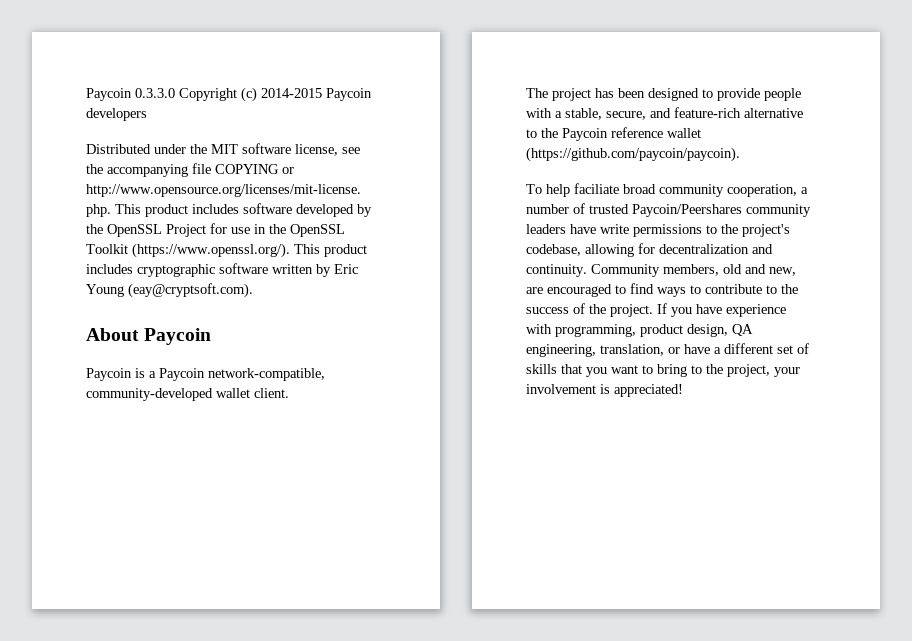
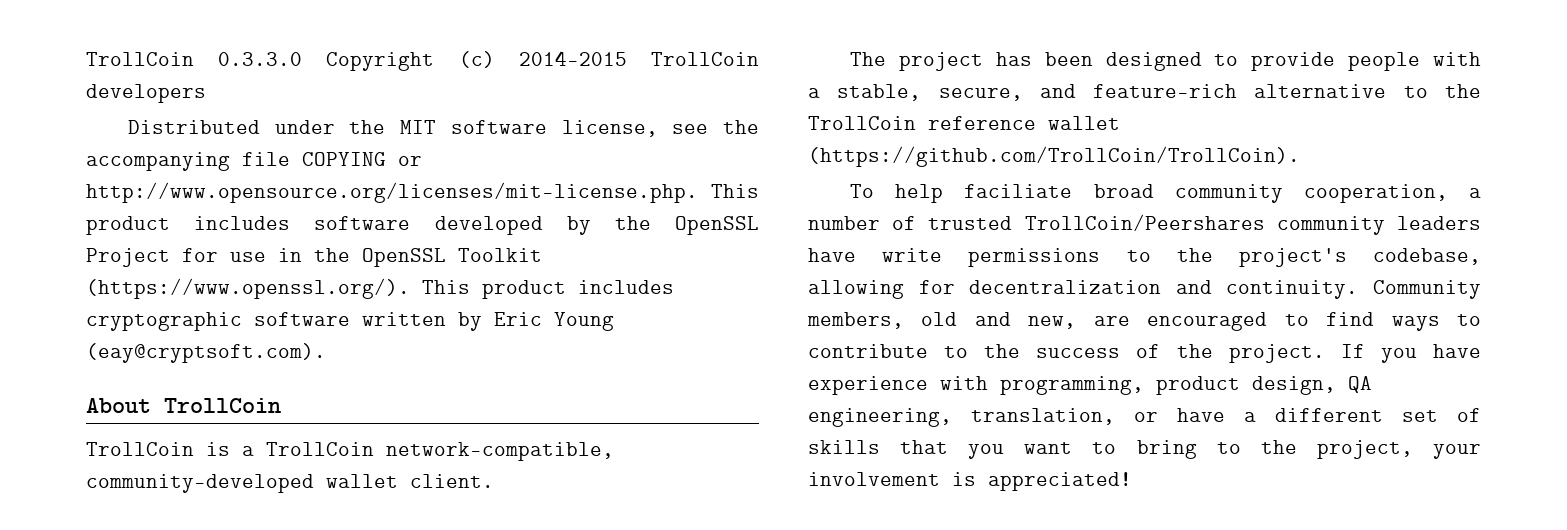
- Paycoin 0.3.3.0 Copyright (c) 2014-2015 Paycoin developers
+ TrollCoin 0.3.3.0 Copyright (c) 2014-2015 TrollCoin developers
- About Paycoin
- Paycoin is a Paycoin network-compatible, community-developed wallet client.
+ About TrollCoin
+ TrollCoin is a TrollCoin network-compatible, community-developed wallet client.
- The project has been designed to provide people with a stable, secure, and feature-rich alternative to the Paycoin reference wallet (https://github.com/paycoin/paycoin).
+ The project has been designed to provide people with a stable, secure, and feature-rich alternative to the TrollCoin reference wallet (https://github.com/TrollCoin/TrollCoin).
- To help faciliate broad community cooperation, a number of trusted Paycoin/Peershares community leaders have write permissions to the project's codebase, allowing for decentralization and continuity.
+ To help faciliate broad community cooperation, a number of trusted TrollCoin/Peershares community leaders have write permissions to the project's codebase, allowing for decentralization and continuity.

